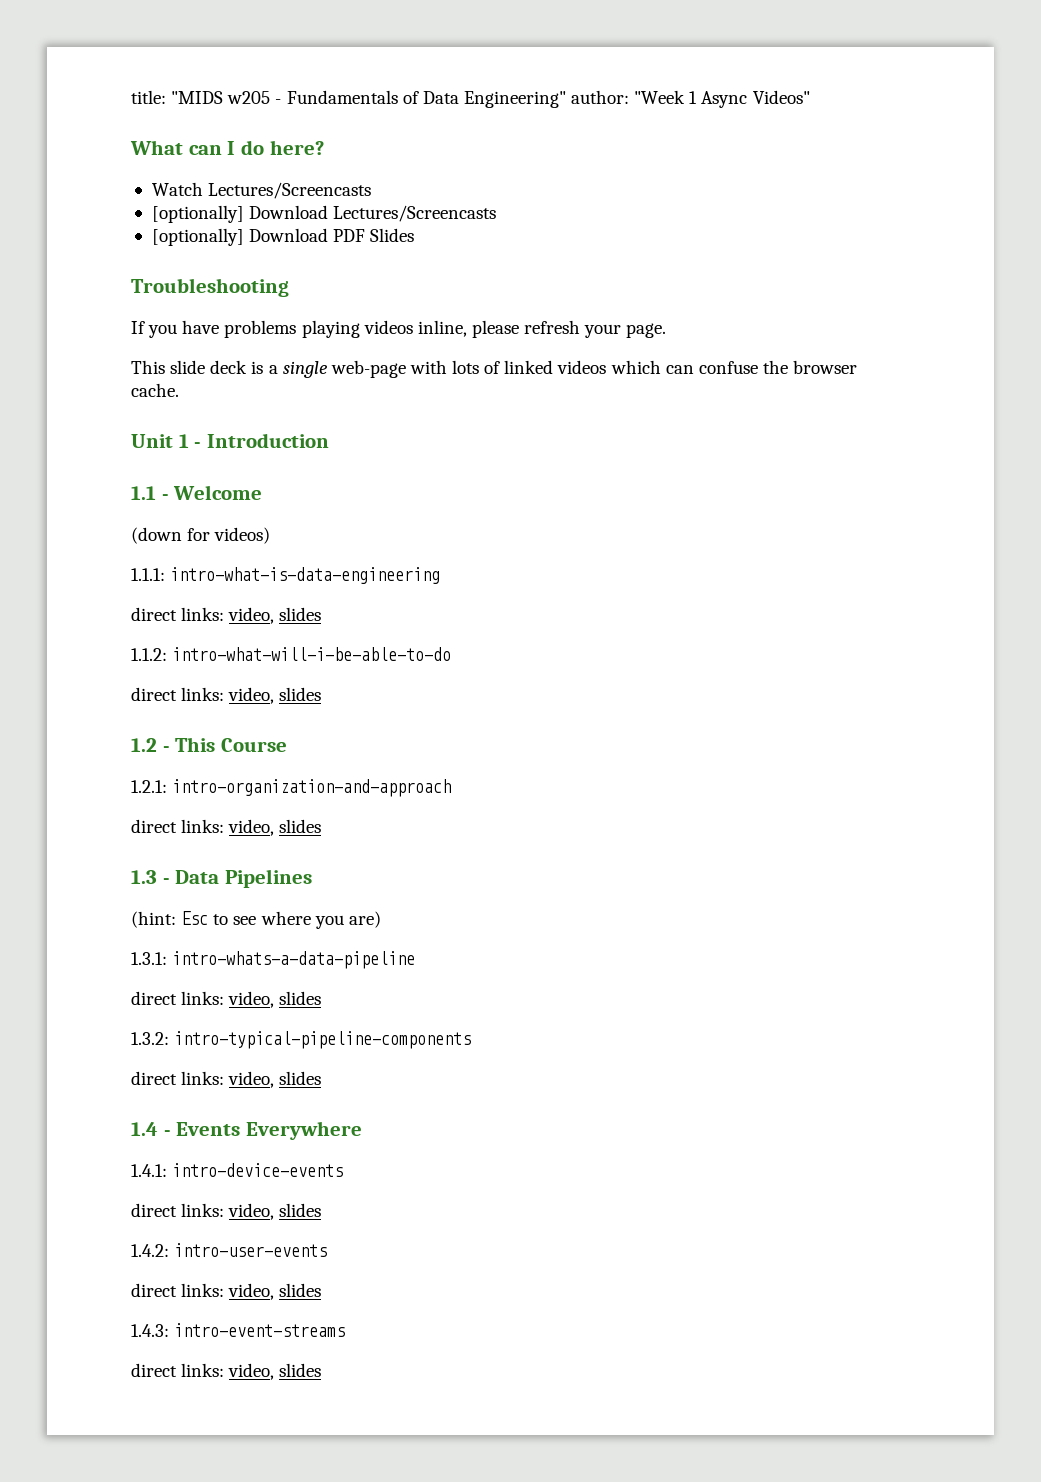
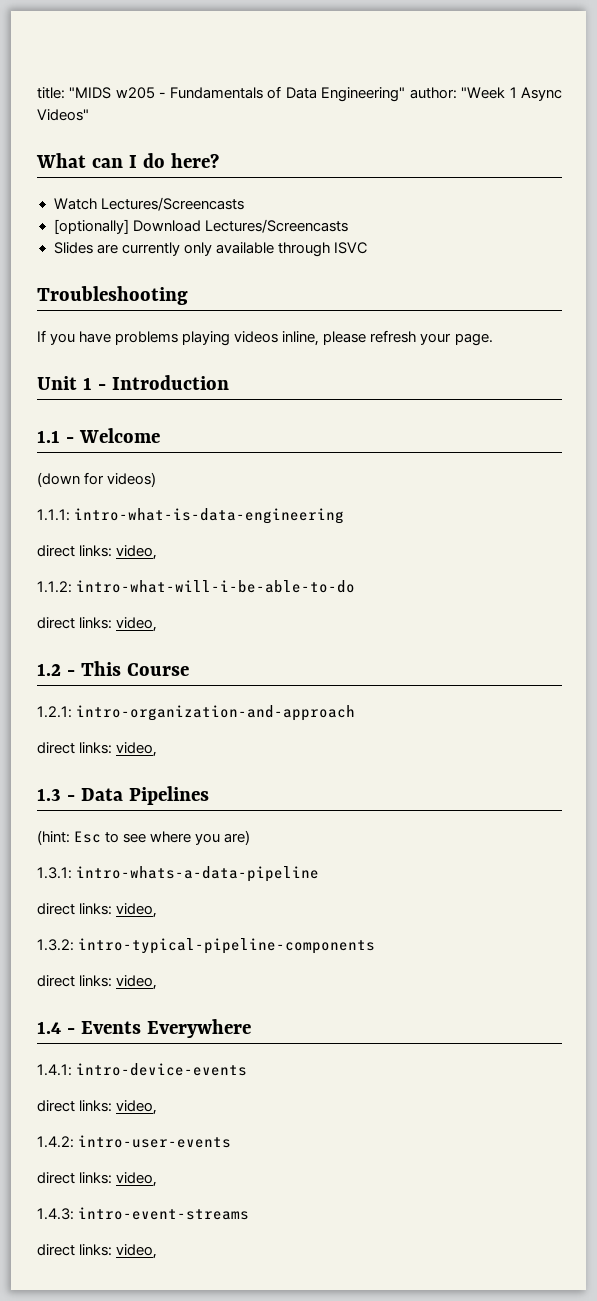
- [optionally] Download PDF Slides
+ Slides are currently only available through ISVC
- This slide deck is a single web-page with lots of linked videos which can confuse the browser cache.
  1.1.1: intro-what-is-data-engineering
- direct links: video, slides
+ direct links: video,
  1.1.2: intro-what-will-i-be-able-to-do
- direct links: video, slides
+ direct links: video,
  1.2.1: intro-organization-and-approach
- direct links: video, slides
+ direct links: video,
  1.3.1: intro-whats-a-data-pipeline
- direct links: video, slides
+ direct links: video,
  1.3.2: intro-typical-pipeline-components
- direct links: video, slides
+ direct links: video,
  1.4.1: intro-device-events
- direct links: video, slides
+ direct links: video,
  1.4.2: intro-user-events
- direct links: video, slides
+ direct links: video,
  1.4.3: intro-event-streams
- direct links: video, slides
+ direct links: video,

